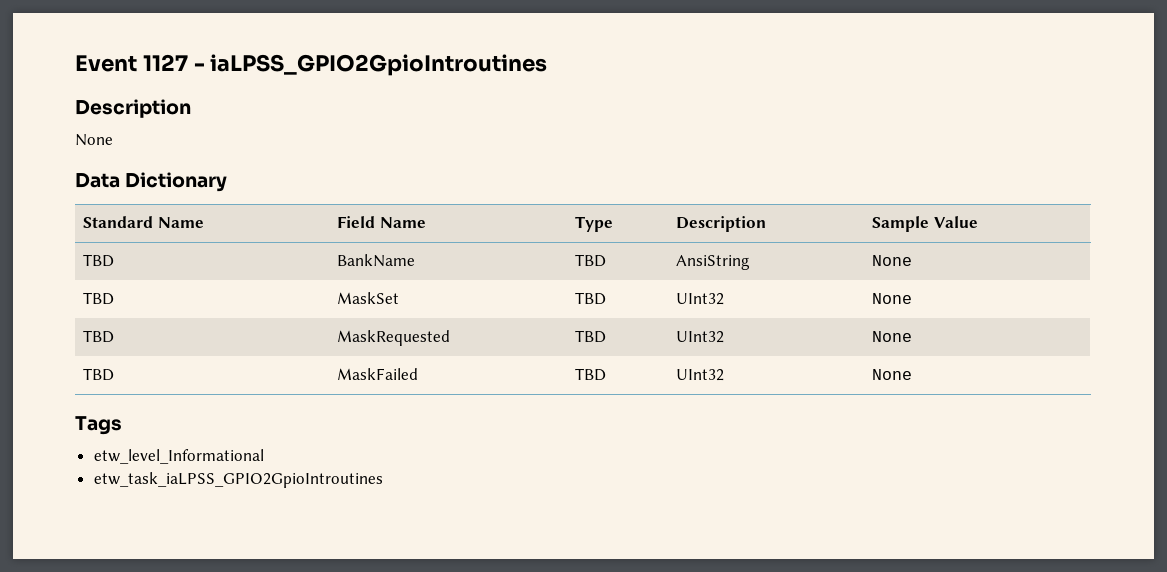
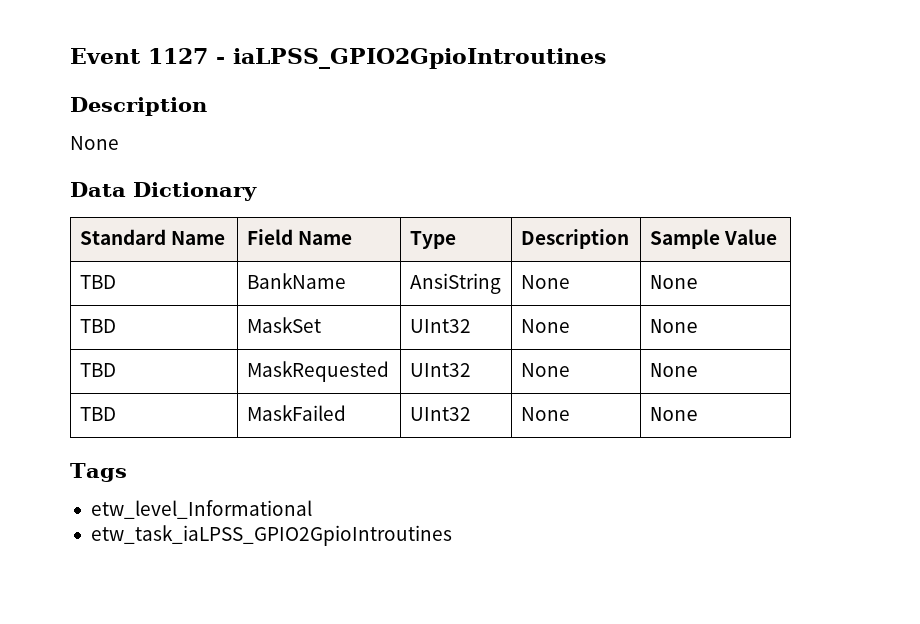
- TBD | BankName | TBD | AnsiString | None
+ TBD | BankName | AnsiString | None | None
- TBD | MaskSet | TBD | UInt32 | None
+ TBD | MaskSet | UInt32 | None | None
- TBD | MaskRequested | TBD | UInt32 | None
+ TBD | MaskRequested | UInt32 | None | None
- TBD | MaskFailed | TBD | UInt32 | None
+ TBD | MaskFailed | UInt32 | None | None

